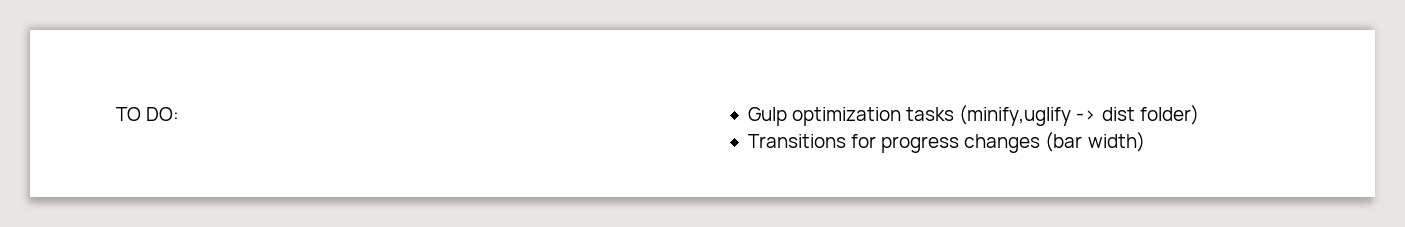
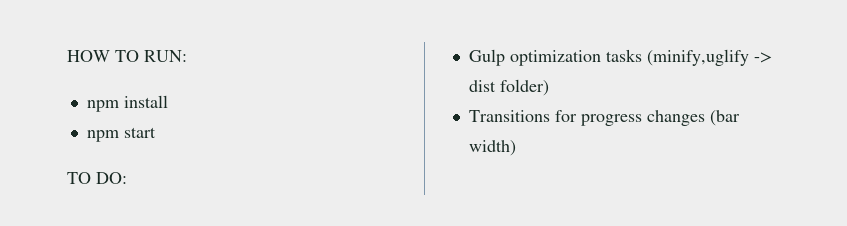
+ HOW TO RUN:
+ npm install
+ npm start

